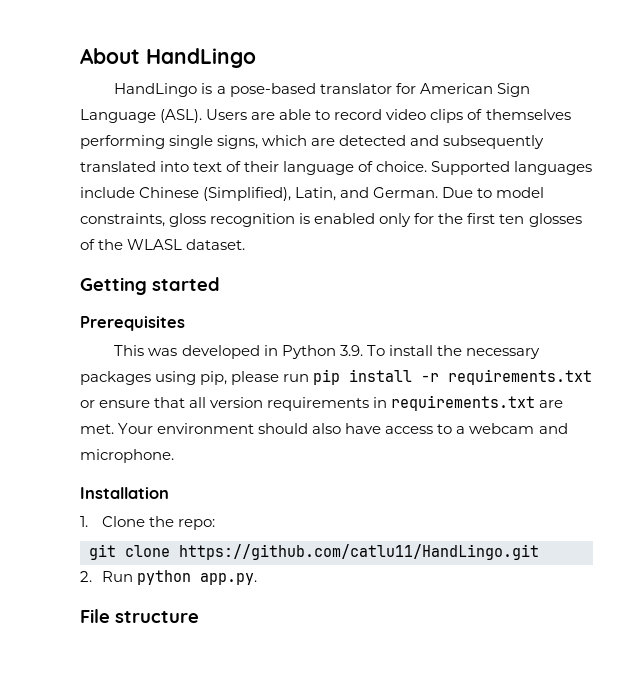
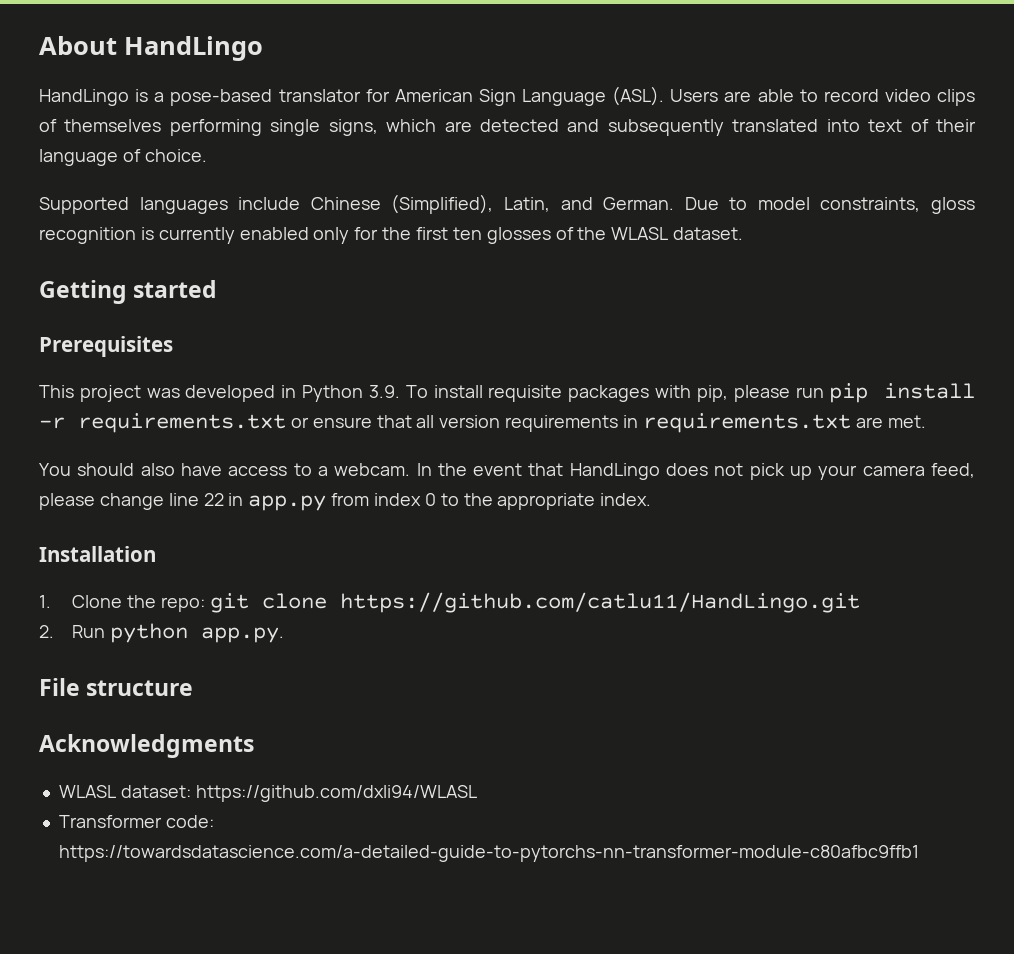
- Users are able to record video clips of themselves performing single signs, which are detected and subsequently translated into text of their language of choice. Supported languages include Chinese (Simplified), Latin, and German.
+ Users are able to record video clips of themselves performing single signs, which are detected and subsequently translated into text of their language of choice.
+ Supported languages include Chinese (Simplified), Latin, and German.
- Due to model constraints, gloss recognition is enabled only for the first ten glosses of the WLASL dataset.
+ Due to model constraints, gloss recognition is currently enabled only for the first ten glosses of the WLASL dataset.
- This was developed in Python 3.9. To install the necessary packages using pip, please run pip install -r requirements.txt or ensure that all version requirements in requirements.txt are met. Your environment should also have access to a webcam and microphone.
+ This project was developed in Python 3.9. To install requisite packages with pip, please run pip install -r requirements.txt or ensure that all version requirements in requirements.txt are met.
+ You should also have access to a webcam. In the event that HandLingo does not pick up your camera feed, please change line 22 in app.py from index 0 to the appropriate index.
- 1. Clone the repo:
- git clone https://github.com/catlu11/HandLingo.git
+ 1. Clone the repo: git clone https://github.com/catlu11/HandLingo.git
+ Acknowledgments
+ WLASL dataset: https://github.com/dxli94/WLASL
+ Transformer code: https://towardsdatascience.com/a-detailed-guide-to-pytorchs-nn-transformer-module-c80afbc9ffb1

